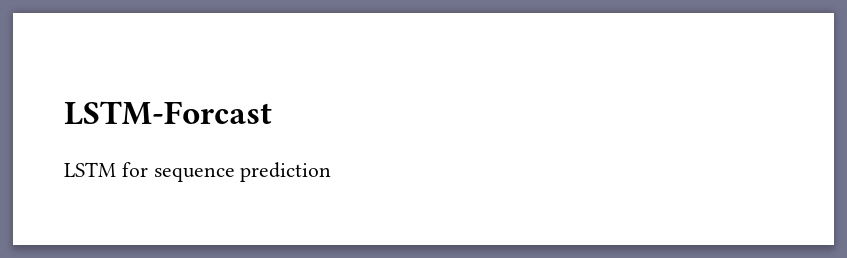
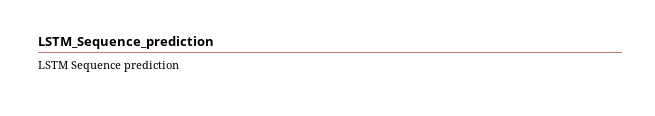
- LSTM-Forcast
+ LSTM_Sequence_prediction
- LSTM for sequence prediction
+ LSTM Sequence prediction

